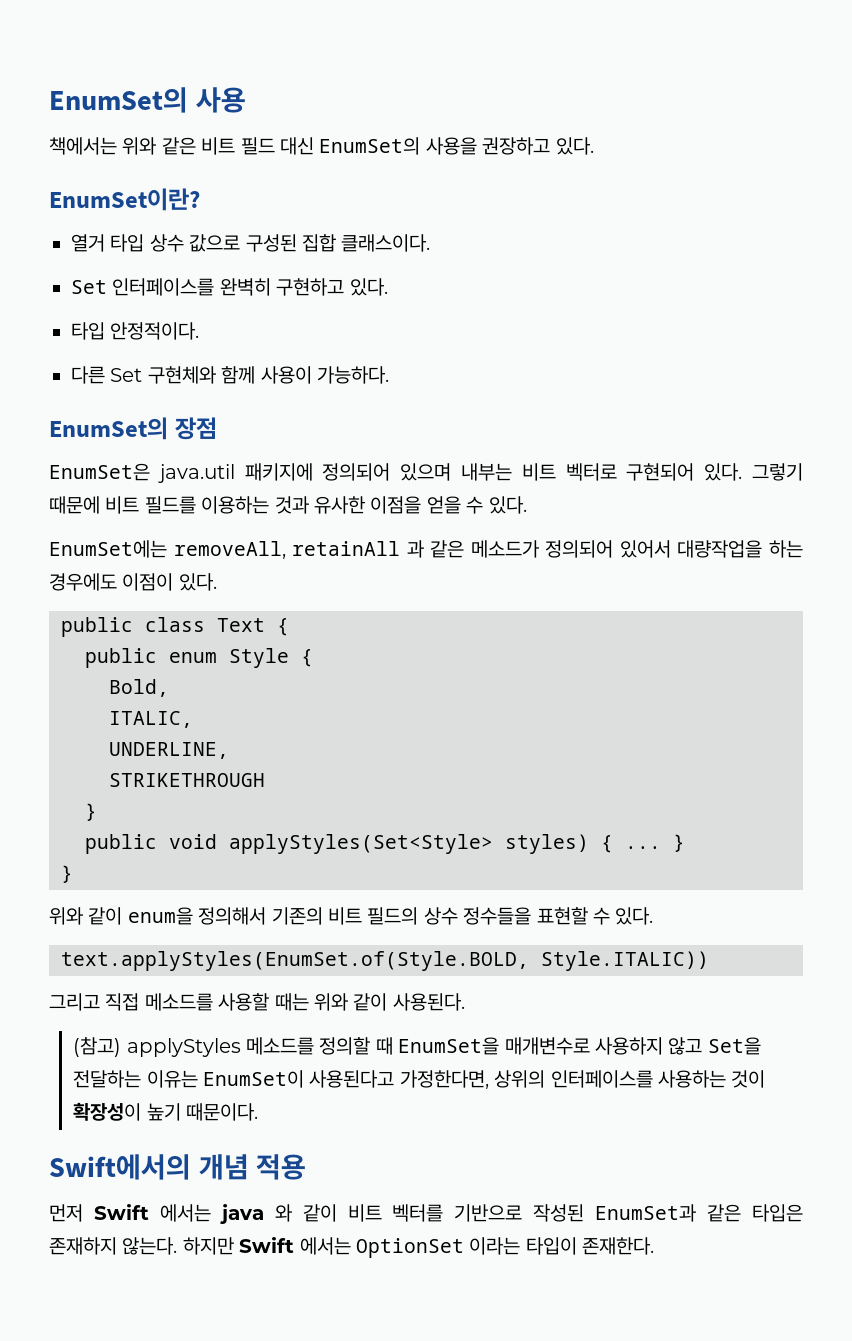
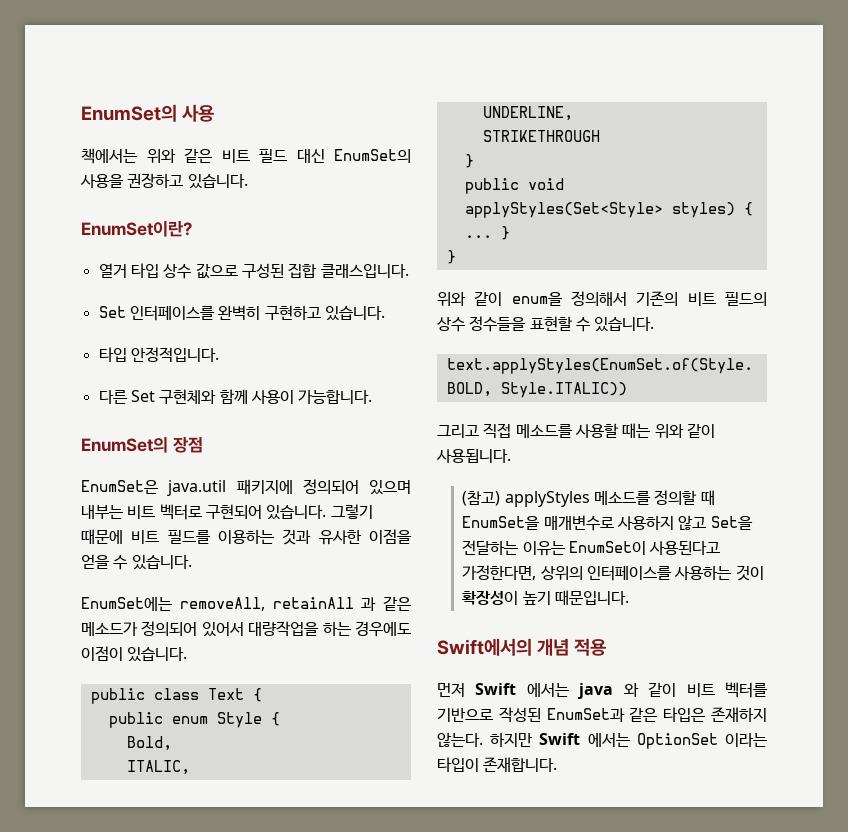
- 책에서는 위와 같은 비트 필드 대신 EnumSet의 사용을 권장하고 있다.
+ 책에서는 위와 같은 비트 필드 대신 EnumSet의 사용을 권장하고 있습니다.
- 열거 타입 상수 값으로 구성된 집합 클래스이다.
+ 열거 타입 상수 값으로 구성된 집합 클래스입니다.
- Set 인터페이스를 완벽히 구현하고 있다.
- 타입 안정적이다.
+ Set 인터페이스를 완벽히 구현하고 있습니다.
+ 타입 안정적입니다.
- 다른 Set 구현체와 함께 사용이 가능하다.
+ 다른 Set 구현체와 함께 사용이 가능합니다.
- EnumSet은 java.util 패키지에 정의되어 있으며 내부는 비트 벡터로 구현되어 있다.
+ EnumSet은 java.util 패키지에 정의되어 있으며 내부는 비트 벡터로 구현되어 있습니다.
- 그렇기 때문에 비트 필드를 이용하는 것과 유사한 이점을 얻을 수 있다.
+ 그렇기 때문에 비트 필드를 이용하는 것과 유사한 이점을 얻을 수 있습니다.
- EnumSet에는 removeAll, retainAll 과 같은 메소드가 정의되어 있어서 대량작업을 하는 경우에도 이점이 있다.
+ EnumSet에는 removeAll, retainAll 과 같은 메소드가 정의되어 있어서 대량작업을 하는 경우에도 이점이 있습니다.
- 위와 같이 enum을 정의해서 기존의 비트 필드의 상수 정수들을 표현할 수 있다.
+ 위와 같이 enum을 정의해서 기존의 비트 필드의 상수 정수들을 표현할 수 있습니다.
- 그리고 직접 메소드를 사용할 때는 위와 같이 사용된다.
+ 그리고 직접 메소드를 사용할 때는 위와 같이 사용됩니다.
- (참고) applyStyles 메소드를 정의할 때 EnumSet을 매개변수로 사용하지 않고 Set을 전달하는 이유는 EnumSet이 사용된다고 가정한다면, 상위의 인터페이스를 사용하는 것이 확장성이 높기 때문이다.
+ (참고) applyStyles 메소드를 정의할 때 EnumSet을 매개변수로 사용하지 않고 Set을 전달하는 이유는 EnumSet이 사용된다고 가정한다면, 상위의 인터페이스를 사용하는 것이 확장성이 높기 때문입니다.
- 하지만 Swift 에서는 OptionSet 이라는 타입이 존재한다.
+ 하지만 Swift 에서는 OptionSet 이라는 타입이 존재합니다.

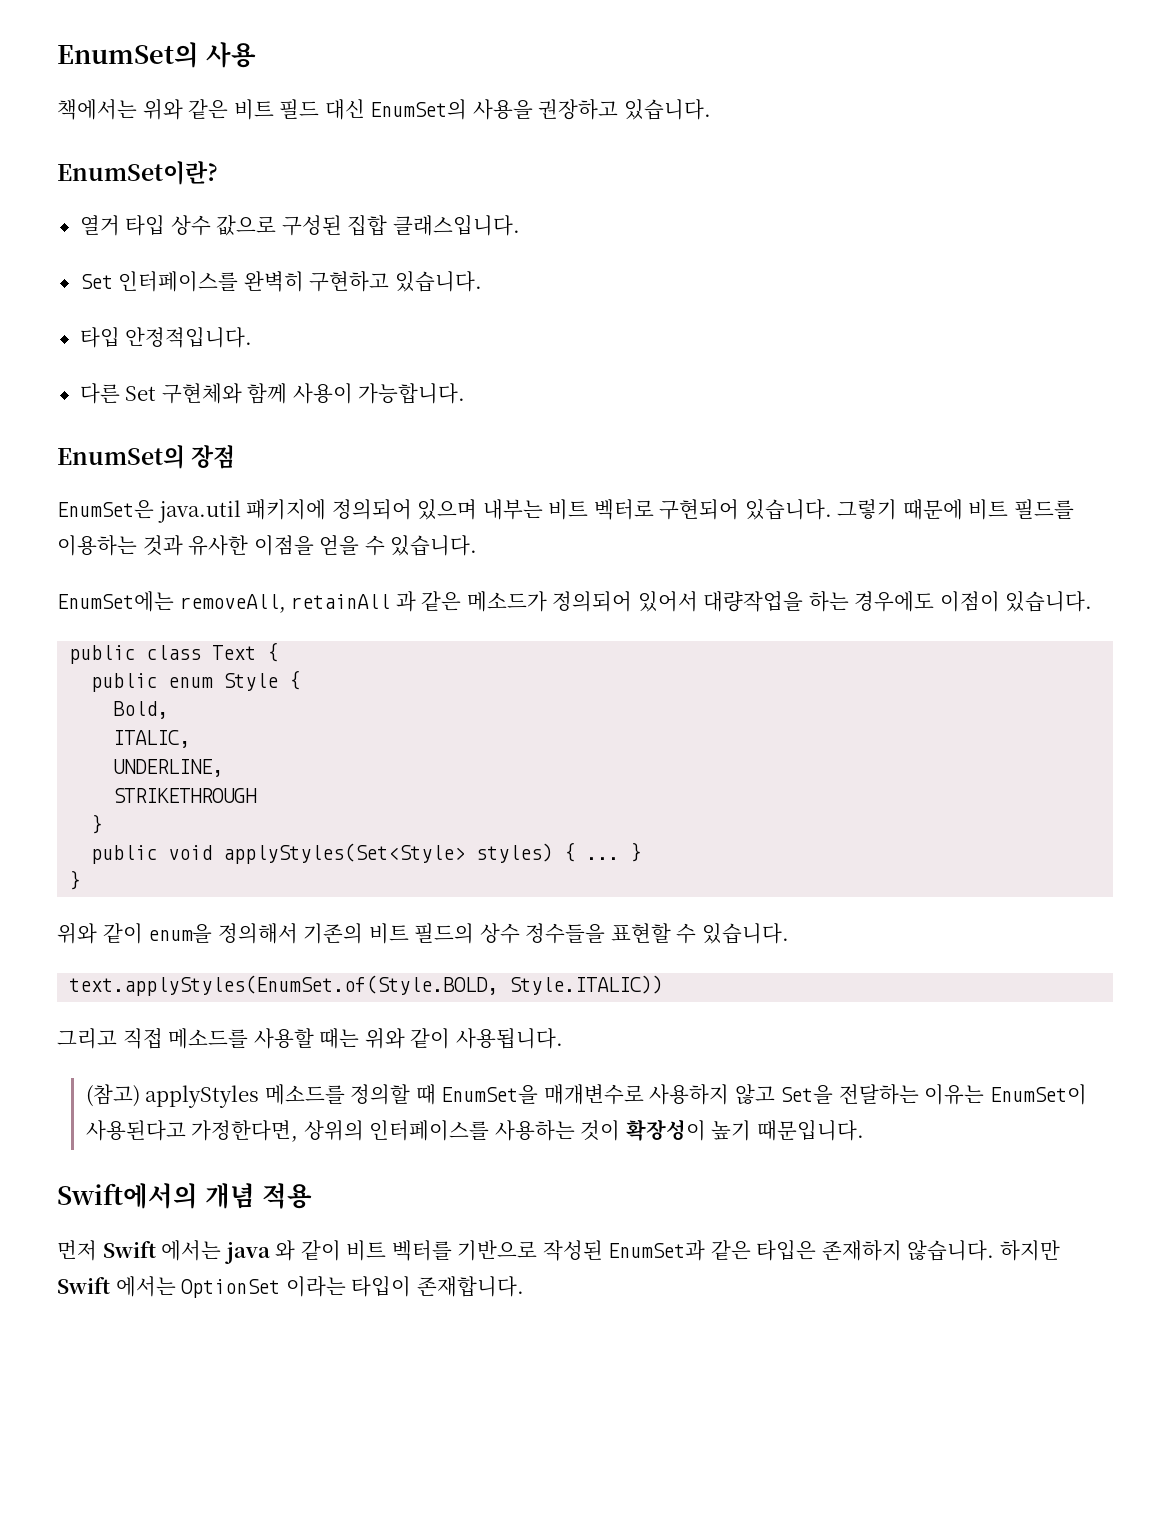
- 먼저 Swift 에서는 java 와 같이 비트 벡터를 기반으로 작성된 EnumSet과 같은 타입은 존재하지 않는다.
+ 먼저 Swift 에서는 java 와 같이 비트 벡터를 기반으로 작성된 EnumSet과 같은 타입은 존재하지 않습니다.

